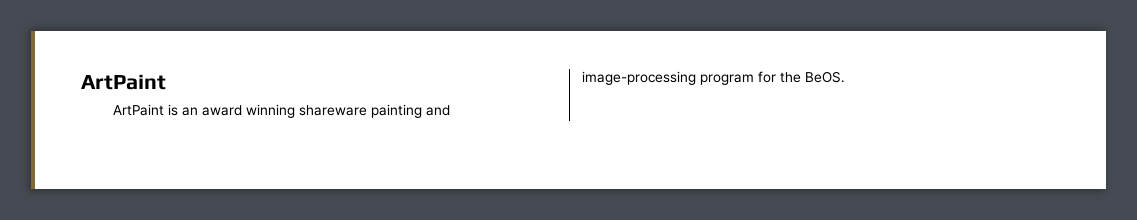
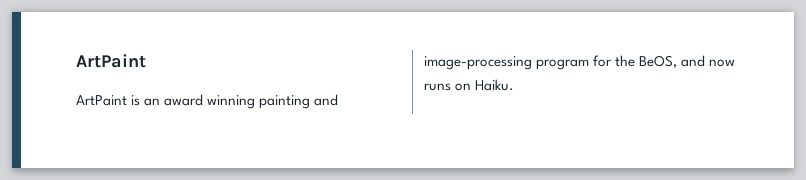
- ArtPaint is an award winning shareware painting and image-processing program for the BeOS.
+ ArtPaint is an award winning painting and image-processing program for the BeOS, and now runs on Haiku.

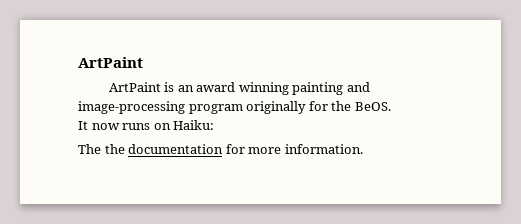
- ArtPaint is an award winning painting and image-processing program for the BeOS, and now runs on Haiku.
+ ArtPaint is an award winning painting and image-processing program originally for the BeOS.
+ It now runs on Haiku:
+ The the documentation for more information.

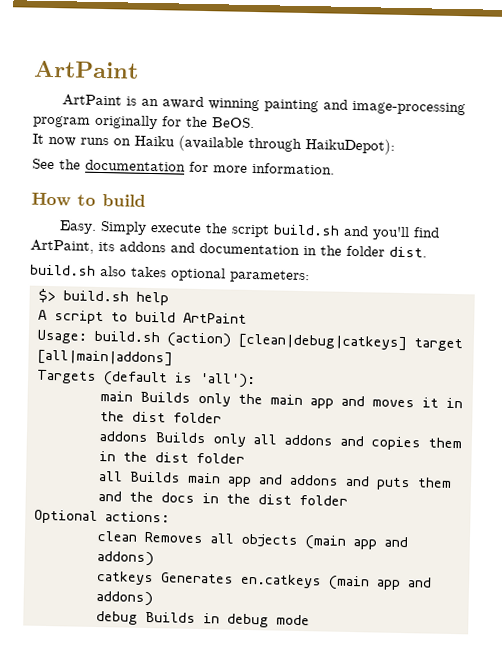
- It now runs on Haiku:
- The the documentation for more information.
+ It now runs on Haiku (available through HaikuDepot):
+ See the documentation for more information.
+ How to build
+ Easy. Simply execute the script build.sh and you'll find ArtPaint, its addons and documentation in the folder dist.
+ build.sh also takes optional parameters:
+ $> build.sh help
+ A script to build ArtPaint
+ Usage: build.sh (action) [clean|debug|catkeys] target [all|main|addons]
+ Targets (default is 'all'):
+ main Builds only the main app and moves it in the dist folder
+ addons Builds only all addons and copies them in the dist folder
+ all Builds main app and addons and puts them and the docs in the dist folder
+ Optional actions:
+ clean Removes all objects (main app and addons)
+ catkeys Generates en.catkeys (main app and addons)
+ debug Builds in debug mode

